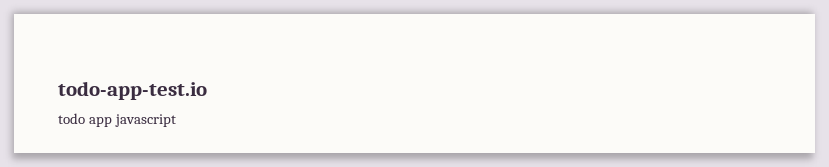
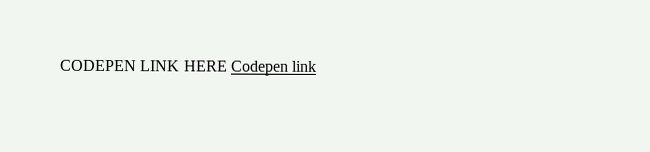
- todo-app-test.io
- todo app javascript
+ CODEPEN LINK HERE Codepen link

